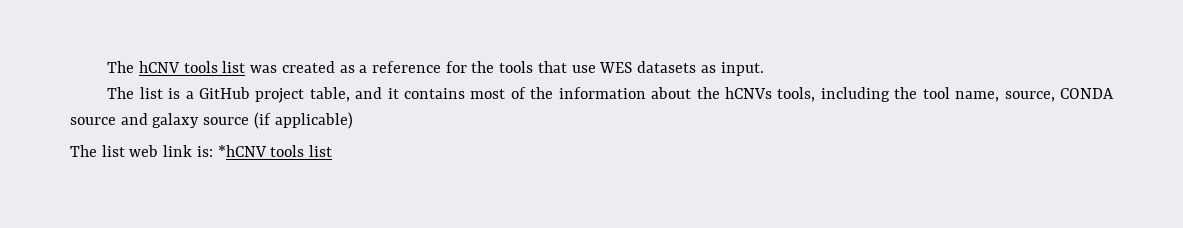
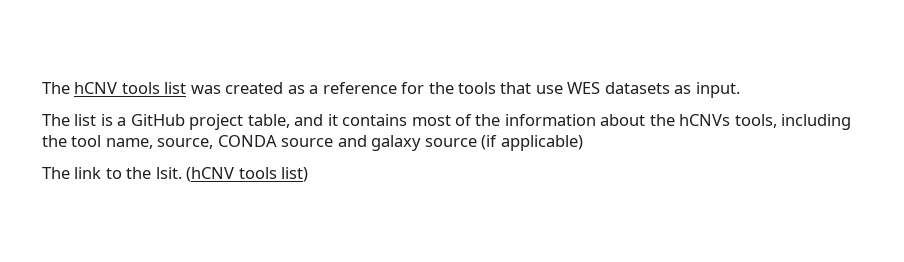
- The list web link is: *hCNV tools list
+ The link to the lsit. (hCNV tools list)

